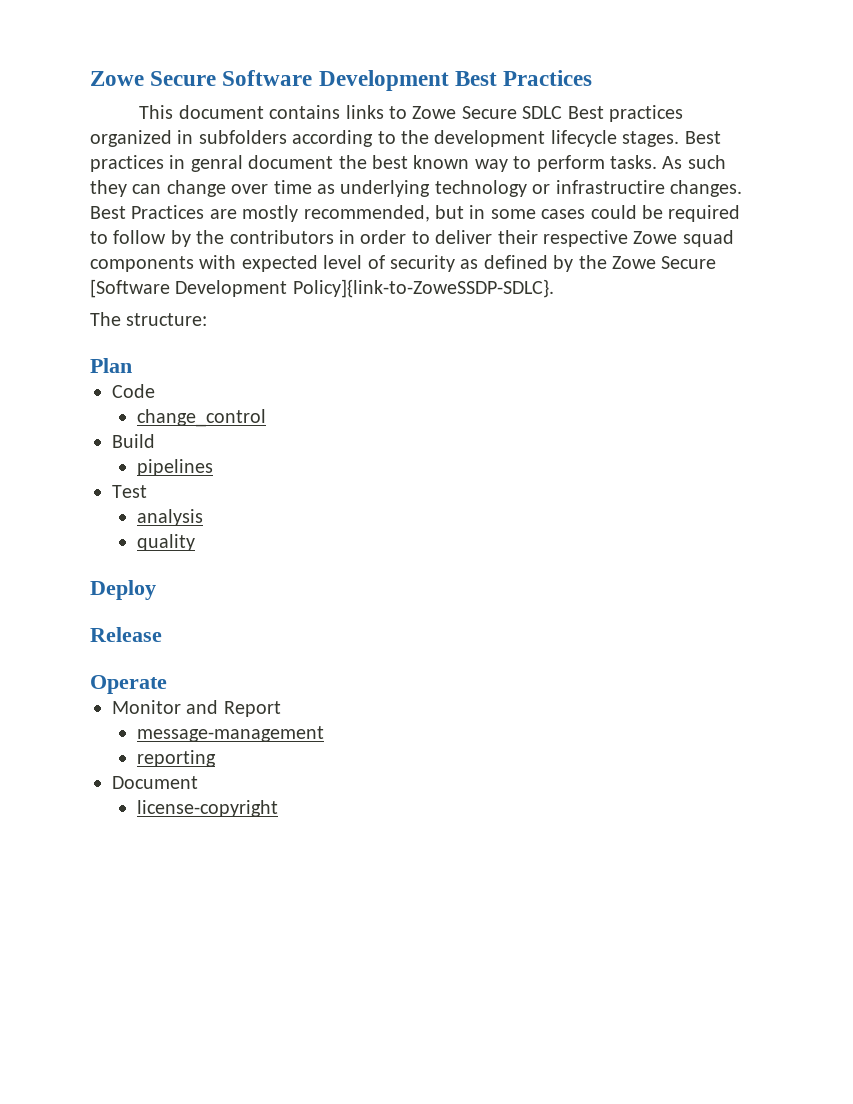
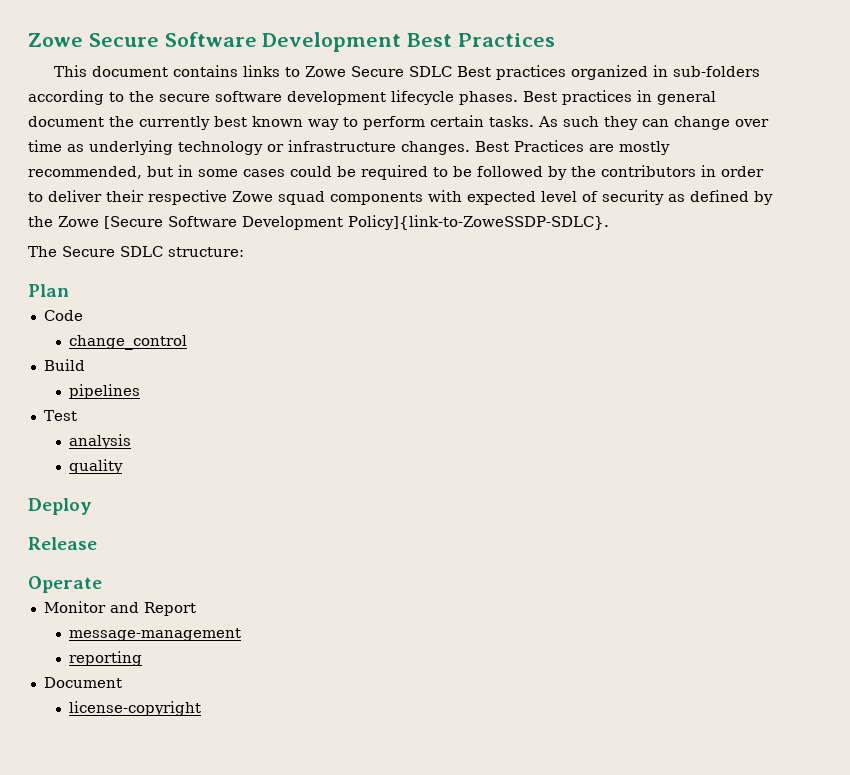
- This document contains links to Zowe Secure SDLC Best practices organized in subfolders according to the development lifecycle stages.
+ This document contains links to Zowe Secure SDLC Best practices organized in sub-folders according to the secure software development lifecycle phases.
- Best practices in genral document the best known way to perform tasks.
+ Best practices in general document the currently best known way to perform certain tasks.
- As such they can change over time as underlying technology or infrastructire changes.
+ As such they can change over time as underlying technology or infrastructure changes.
- Best Practices are mostly recommended, but in some cases could be required to follow by the contributors in order to deliver their respective Zowe squad components with expected level of security as defined by the Zowe Secure [Software Development Policy]{link-to-ZoweSSDP-SDLC}.
+ Best Practices are mostly recommended, but in some cases could be required to be followed by the contributors in order to deliver their respective Zowe squad components with expected level of security as defined by the Zowe [Secure Software Development Policy]{link-to-ZoweSSDP-SDLC}.
- The structure:
+ The Secure SDLC structure:

